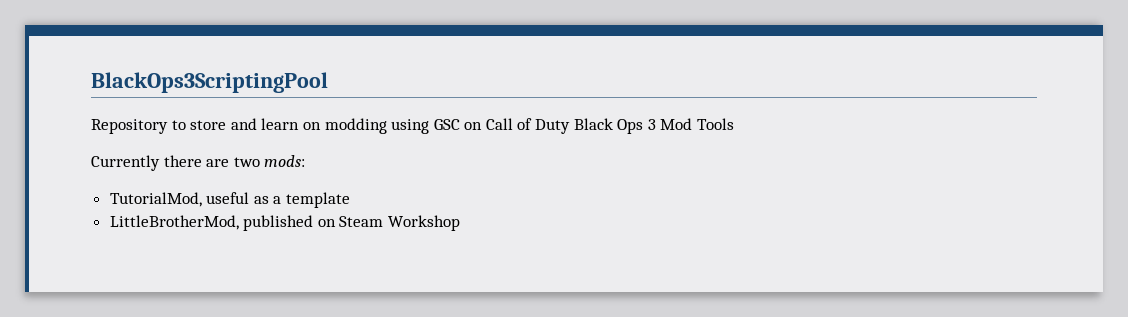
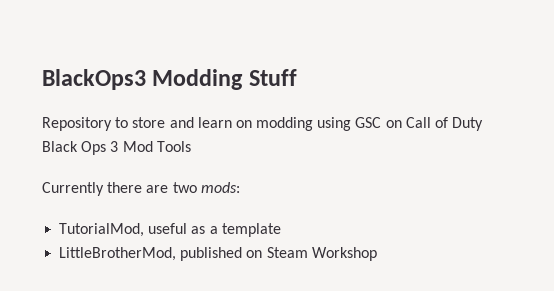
- BlackOps3ScriptingPool
+ BlackOps3 Modding Stuff

